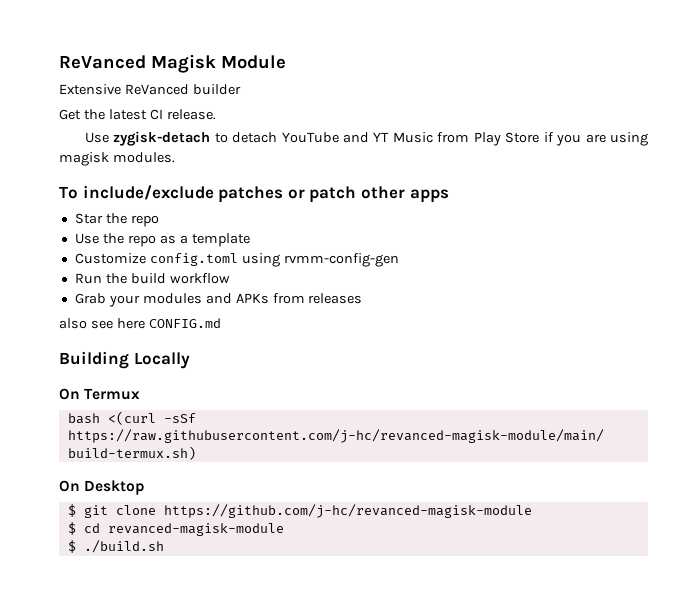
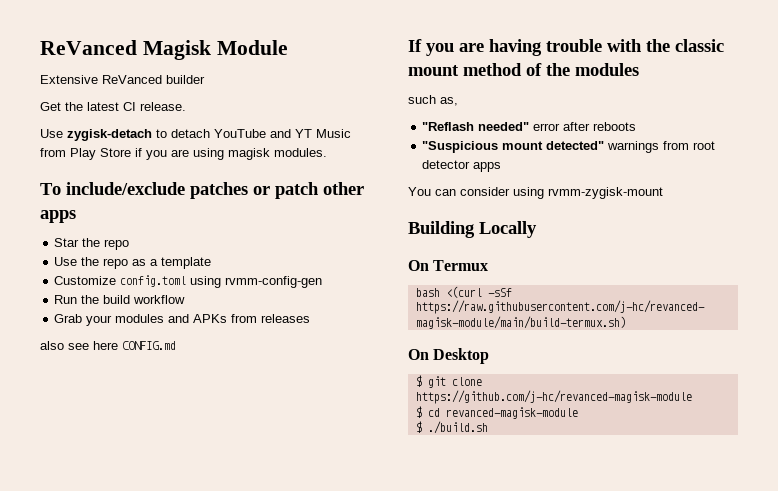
+ If you are having trouble with the classic mount method of the modules
+ such as,
+ "Reflash needed" error after reboots
+ "Suspicious mount detected" warnings from root detector apps
+ You can consider using rvmm-zygisk-mount

